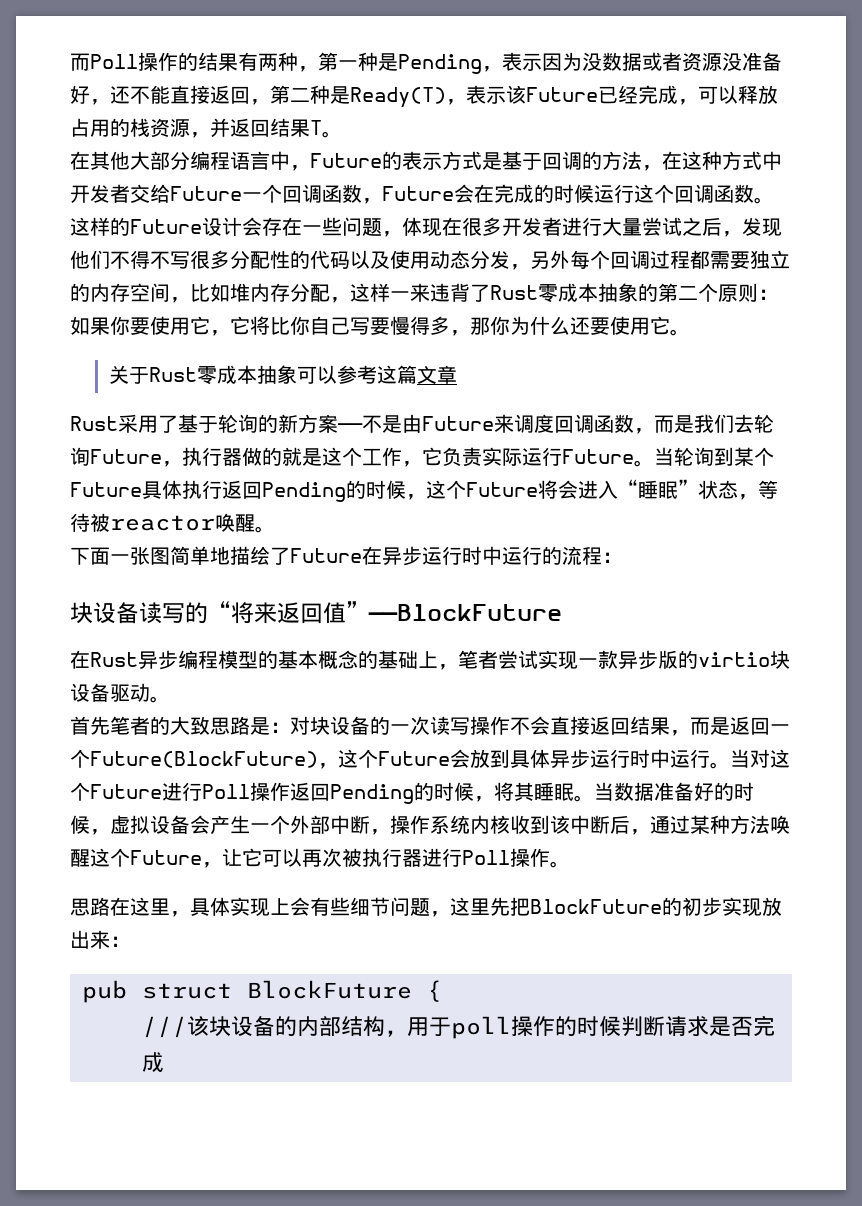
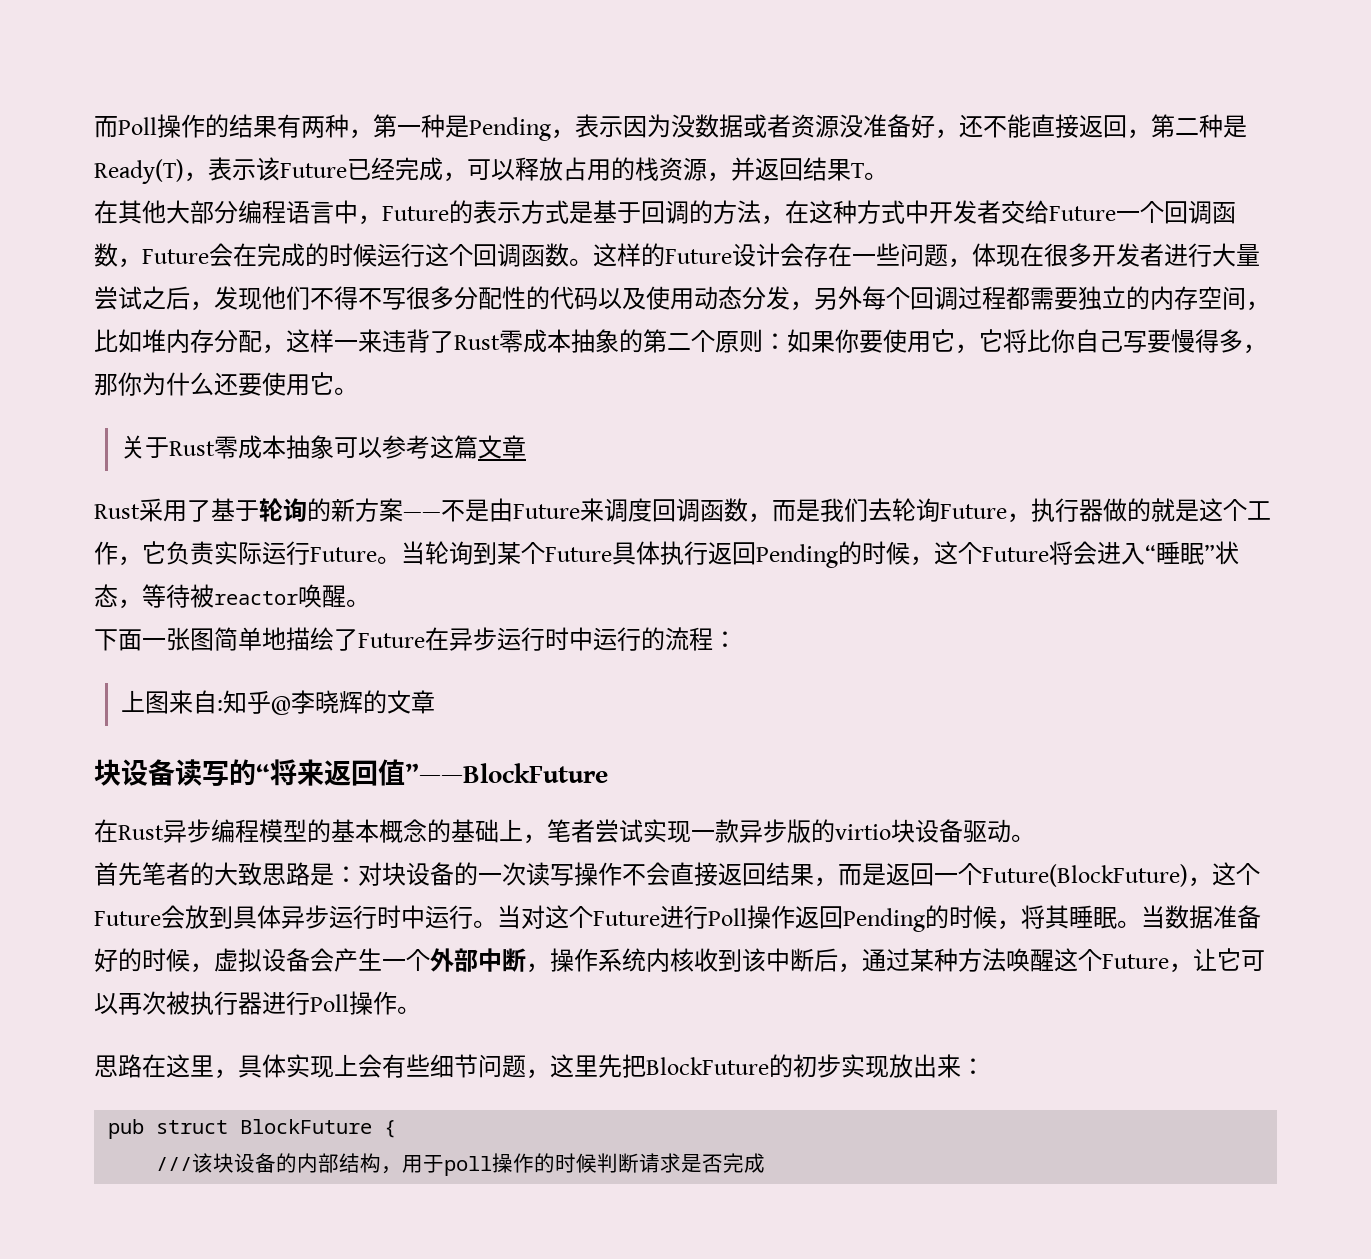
+ 上图来自:知乎@李晓辉的文章

